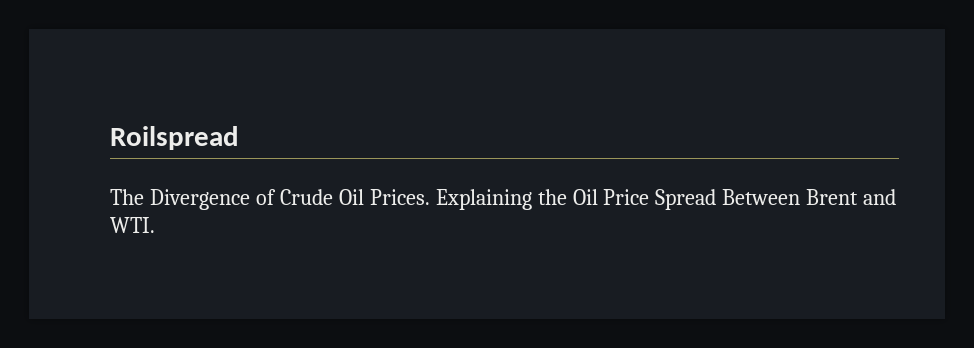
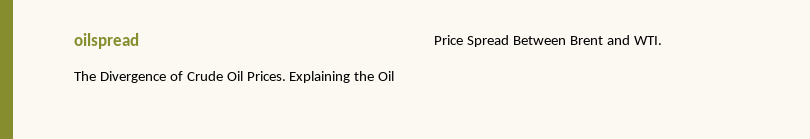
- Roilspread
+ oilspread

